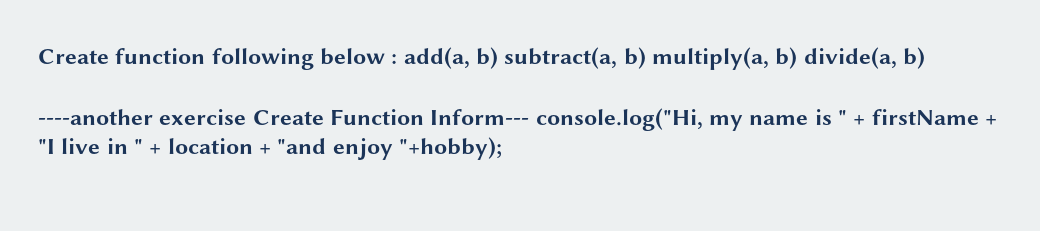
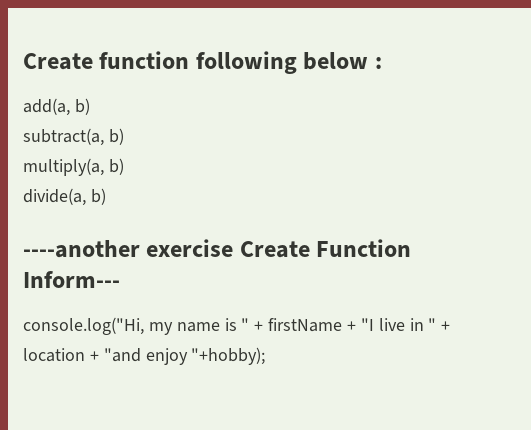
- Create function following below : add(a, b) subtract(a, b) multiply(a, b) divide(a, b)
+ Create function following below :
+ add(a, b)
+ subtract(a, b)
+ multiply(a, b)
+ divide(a, b)
- ----another exercise Create Function Inform--- console.log("Hi, my name is " + firstName + "I live in " + location + "and enjoy "+hobby);
+ ----another exercise Create Function Inform---
+ console.log("Hi, my name is " + firstName + "I live in " + location + "and enjoy "+hobby);

